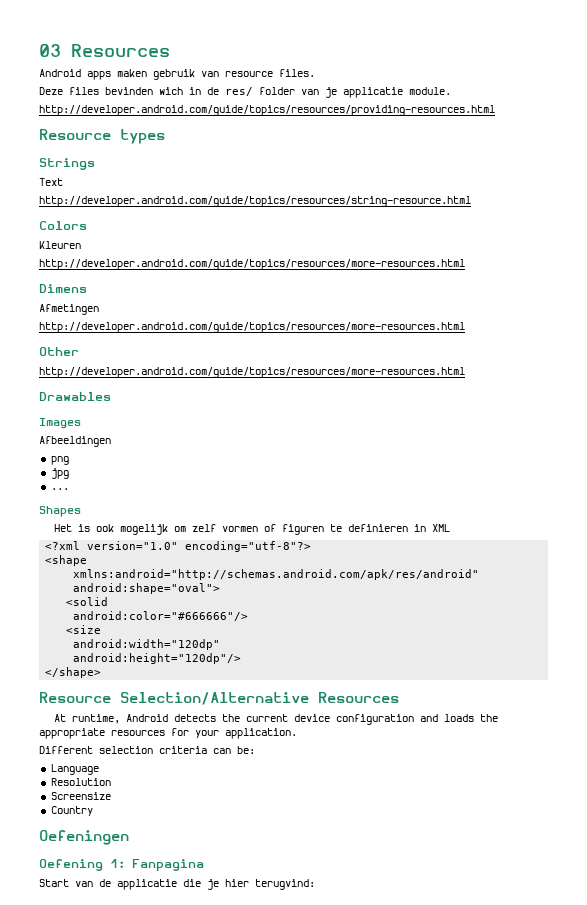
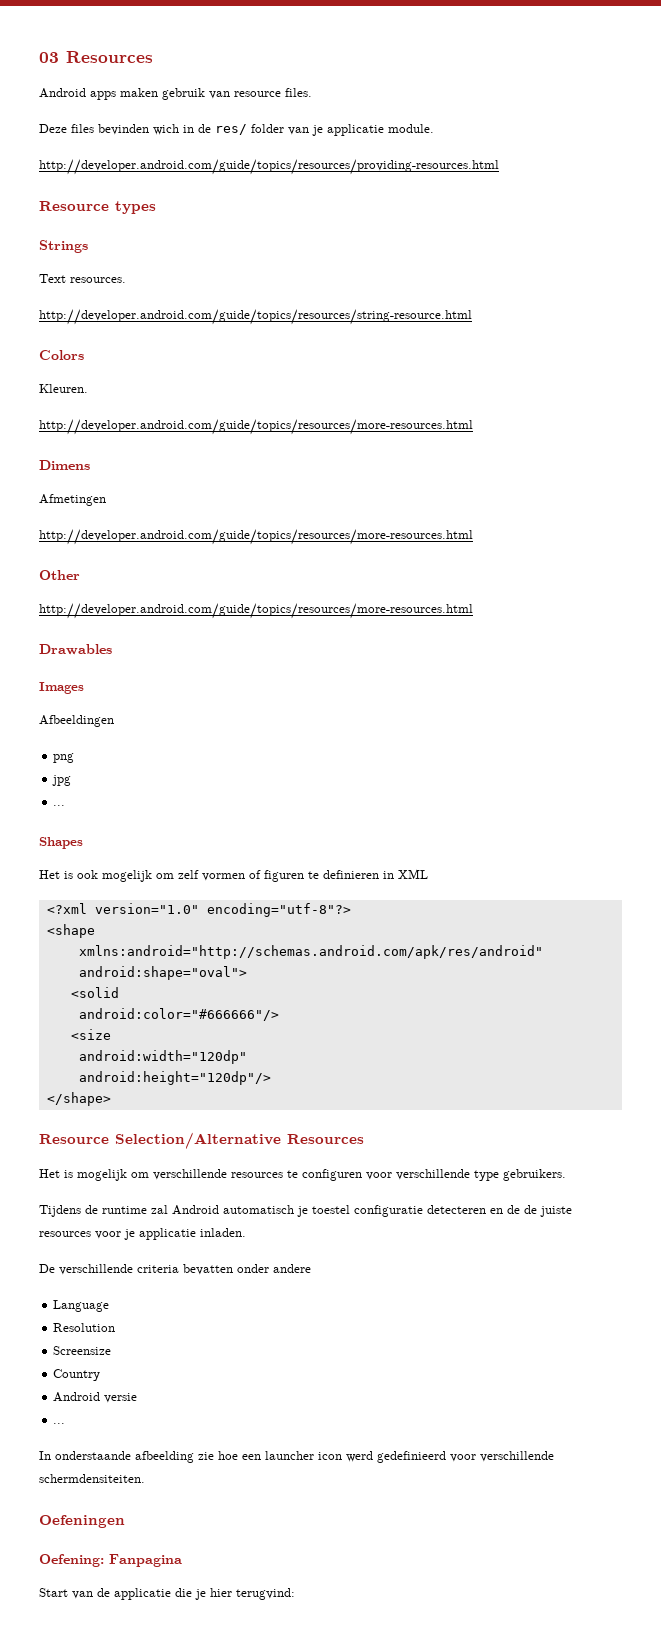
- Text
+ Text resources.
- Kleuren
+ Kleuren.
- At runtime, Android detects the current device configuration and loads the appropriate resources for your application.
- Different selection criteria can be:
+ Het is mogelijk om verschillende resources te configuren voor verschillende type gebruikers.
+ Tijdens de runtime zal Android automatisch je toestel configuratie detecteren en de de juiste resources voor je applicatie inladen.
+ De verschillende criteria bevatten onder andere
  Language
  Resolution
  Screensize
  Country
+ Android versie
+ ...
+ In onderstaande afbeelding zie hoe een launcher icon werd gedefinieerd voor verschillende schermdensiteiten.
- Oefening 1: Fanpagina
+ Oefening: Fanpagina

